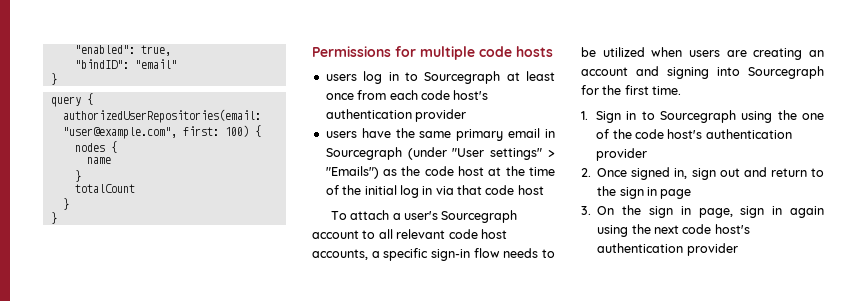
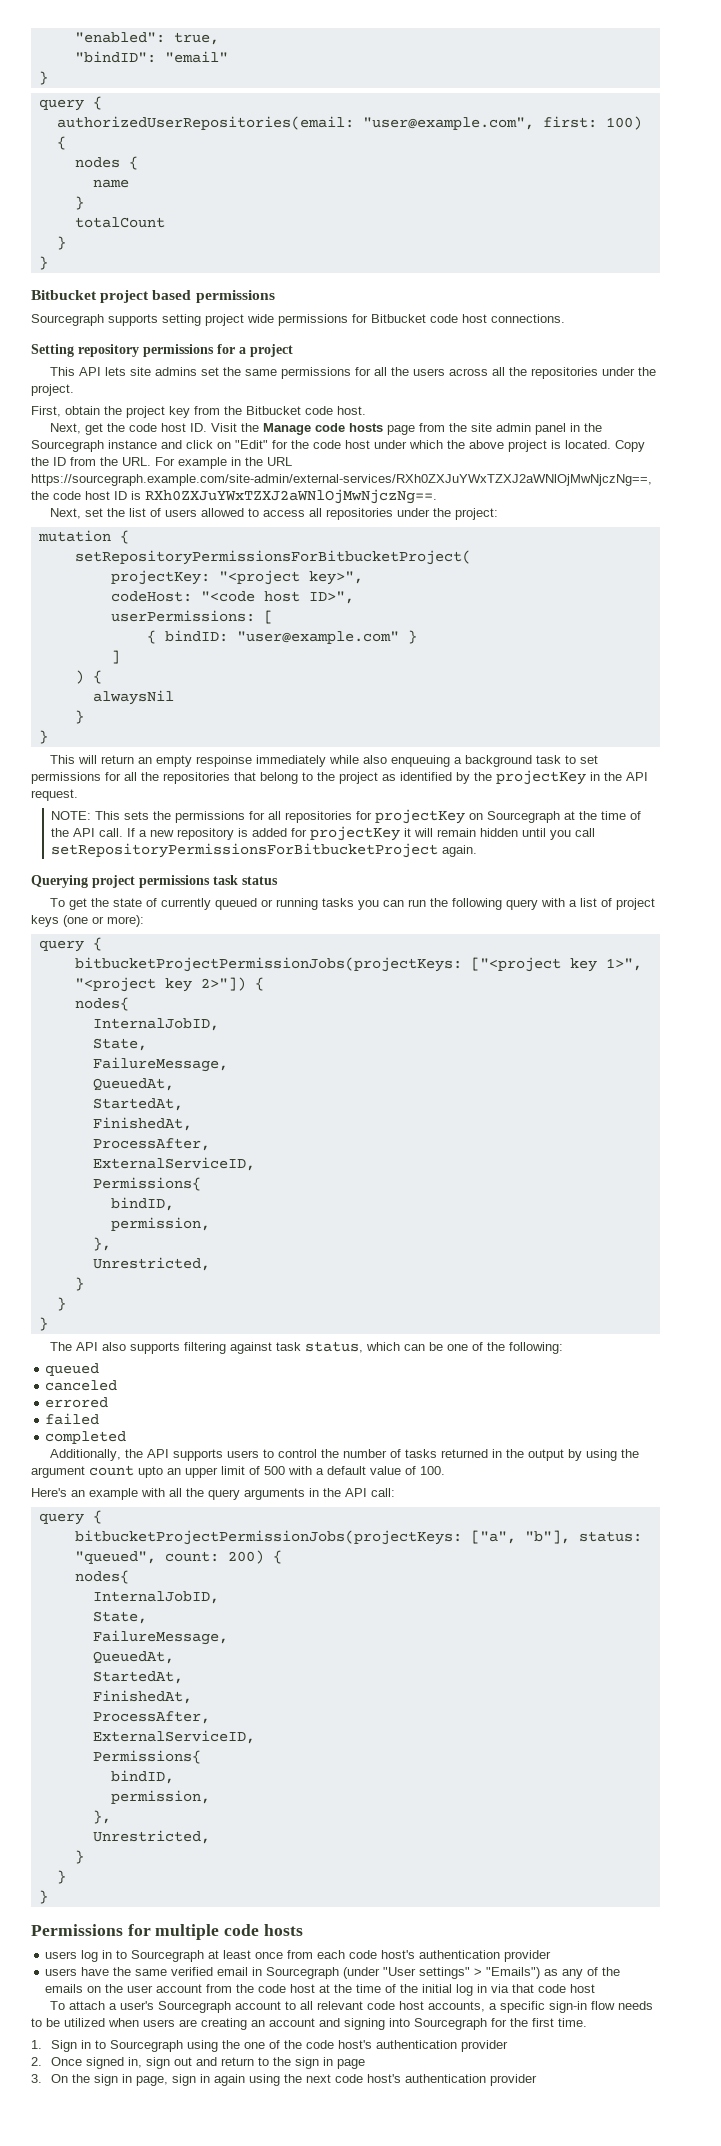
+ Bitbucket project based permissions
+ Sourcegraph supports setting project wide permissions for Bitbucket code host connections.
+ Setting repository permissions for a project
+ This API lets site admins set the same permissions for all the users across all the repositories under the project.
+ First, obtain the project key from the Bitbucket code host.
+ Next, get the code host ID. Visit the Manage code hosts page from the site admin panel in the Sourcegraph instance and click on "Edit" for the code host under which the above project is located. Copy the ID from the URL. For example in the URL https://sourcegraph.example.com/site-admin/external-services/RXh0ZXJuYWxTZXJ2aWNlOjMwNjczNg==, the code host ID is RXh0ZXJuYWxTZXJ2aWNlOjMwNjczNg==.
+ Next, set the list of users allowed to access all repositories under the project:
+ mutation {
+ setRepositoryPermissionsForBitbucketProject(
+ projectKey: "<project key>",
+ codeHost: "<code host ID>",
+ userPermissions: [
+ { bindID: "user@example.com" }
+ ]
+ ) {
+ alwaysNil
+ }
+ }
+ This will return an empty respoinse immediately while also enqueuing a background task to set permissions for all the repositories that belong to the project as identified by the projectKey in the API request.
+ NOTE: This sets the permissions for all repositories for projectKey on Sourcegraph at the time of the API call. If a new repository is added for projectKey it will remain hidden until you call setRepositoryPermissionsForBitbucketProject again.
+ Querying project permissions task status
+ To get the state of currently queued or running tasks you can run the following query with a list of project keys (one or more):
+ query {
+ bitbucketProjectPermissionJobs(projectKeys: ["<project key 1>", "<project key 2>"]) {
+ nodes{
+ InternalJobID,
+ State,
+ FailureMessage,
+ QueuedAt,
+ StartedAt,
+ FinishedAt,
+ ProcessAfter,
+ ExternalServiceID,
+ Permissions{
+ bindID,
+ permission,
+ },
+ Unrestricted,
+ }
+ }
+ }
+ The API also supports filtering against task status, which can be one of the following:
+ queued
+ canceled
+ errored
+ failed
+ completed
+ Additionally, the API supports users to control the number of tasks returned in the output by using the argument count upto an upper limit of 500 with a default value of 100.
+ Here's an example with all the query arguments in the API call:
+ query {
+ bitbucketProjectPermissionJobs(projectKeys: ["a", "b"], status: "queued", count: 200) {
+ nodes{
+ InternalJobID,
+ State,
+ FailureMessage,
+ QueuedAt,
+ StartedAt,
+ FinishedAt,
+ ProcessAfter,
+ ExternalServiceID,
+ Permissions{
+ bindID,
+ permission,
+ },
+ Unrestricted,
+ }
+ }
+ }
- users have the same primary email in Sourcegraph (under "User settings" > "Emails") as the code host at the time of the initial log in via that code host
+ users have the same verified email in Sourcegraph (under "User settings" > "Emails") as any of the emails on the user account from the code host at the time of the initial log in via that code host

